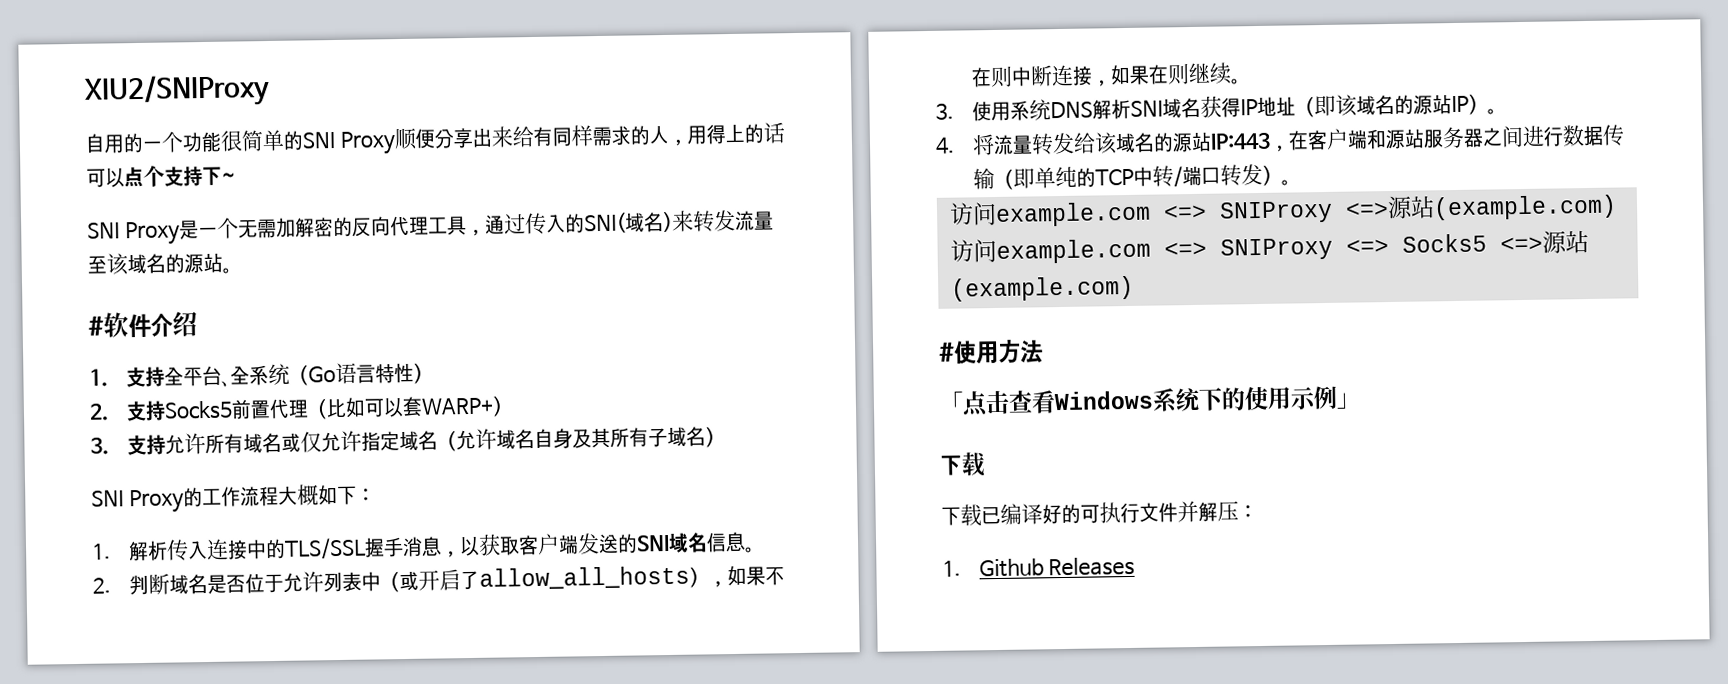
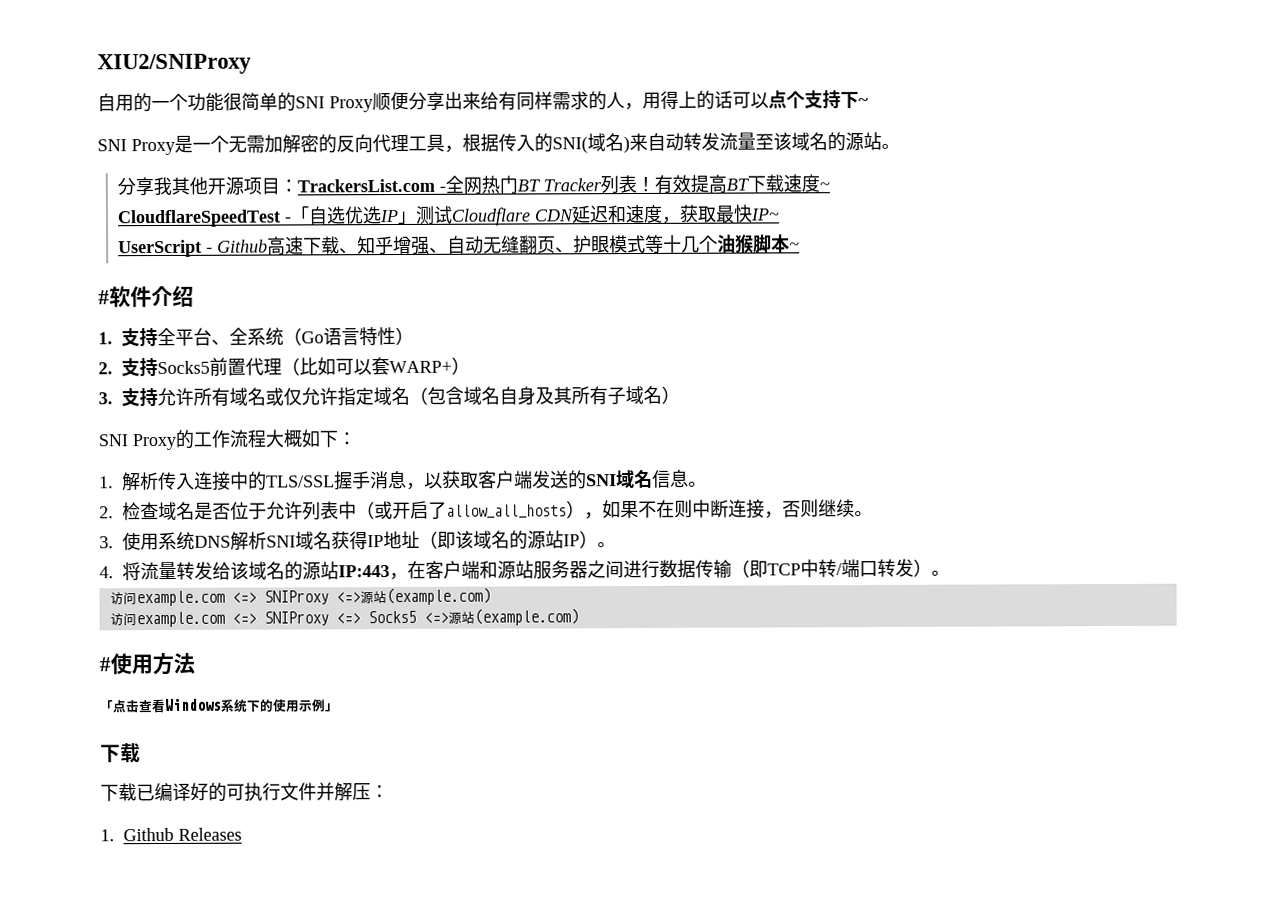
- SNI Proxy是一个无需加解密的反向代理工具，通过传入的SNI(域名)来转发流量至该域名的源站。
+ SNI Proxy是一个无需加解密的反向代理工具，根据传入的SNI(域名)来自动转发流量至该域名的源站。
+ 分享我其他开源项目：TrackersList.com -全网热门BT Tracker列表！有效提高BT下载速度~
+ CloudflareSpeedTest -「自选优选IP」测试Cloudflare CDN延迟和速度，获取最快IP~
+ UserScript - Github高速下载、知乎增强、自动无缝翻页、护眼模式等十几个油猴脚本~
- 3.支持允许所有域名或仅允许指定域名（允许域名自身及其所有子域名）
+ 3.支持允许所有域名或仅允许指定域名（包含域名自身及其所有子域名）
- 2.判断域名是否位于允许列表中（或开启了allow_all_hosts），如果不在则中断连接，如果在则继续。
+ 2.检查域名是否位于允许列表中（或开启了allow_all_hosts），如果不在则中断连接，否则继续。
- 4.将流量转发给该域名的源站IP:443，在客户端和源站服务器之间进行数据传输（即单纯的TCP中转/端口转发）。
+ 4.将流量转发给该域名的源站IP:443，在客户端和源站服务器之间进行数据传输（即TCP中转/端口转发）。

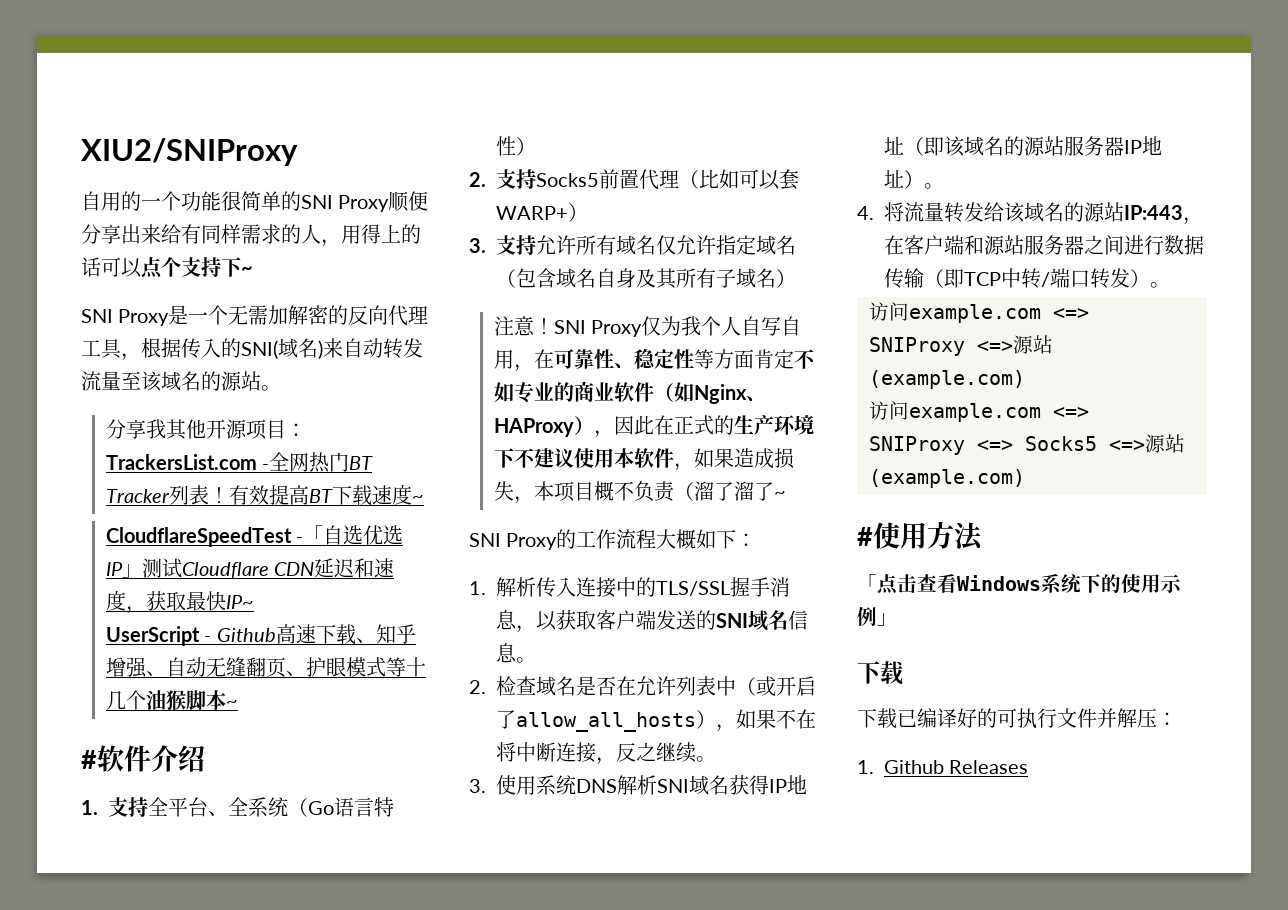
- 3.支持允许所有域名或仅允许指定域名（包含域名自身及其所有子域名）
+ 3.支持允许所有域名仅允许指定域名（包含域名自身及其所有子域名）
+ 注意！SNI Proxy仅为我个人自写自用，在可靠性、稳定性等方面肯定不如专业的商业软件（如Nginx、HAProxy），因此在正式的生产环境下不建议使用本软件，如果造成损失，本项目概不负责（溜了溜了~
- 2.检查域名是否位于允许列表中（或开启了allow_all_hosts），如果不在则中断连接，否则继续。
+ 2.检查域名是否在允许列表中（或开启了allow_all_hosts），如果不在将中断连接，反之继续。
- 3.使用系统DNS解析SNI域名获得IP地址（即该域名的源站IP）。
+ 3.使用系统DNS解析SNI域名获得IP地址（即该域名的源站服务器IP地址）。

